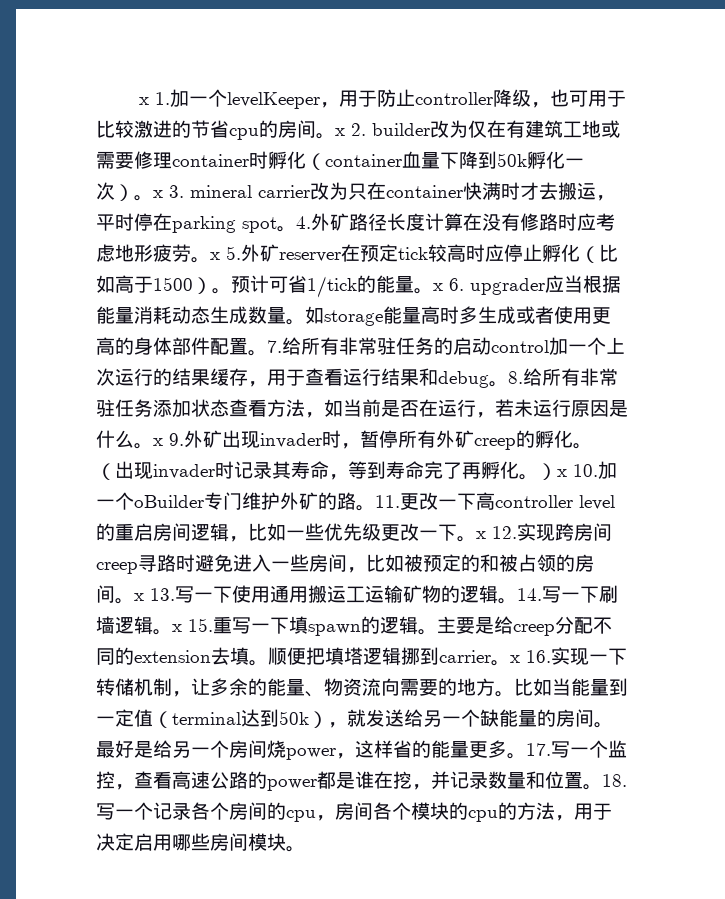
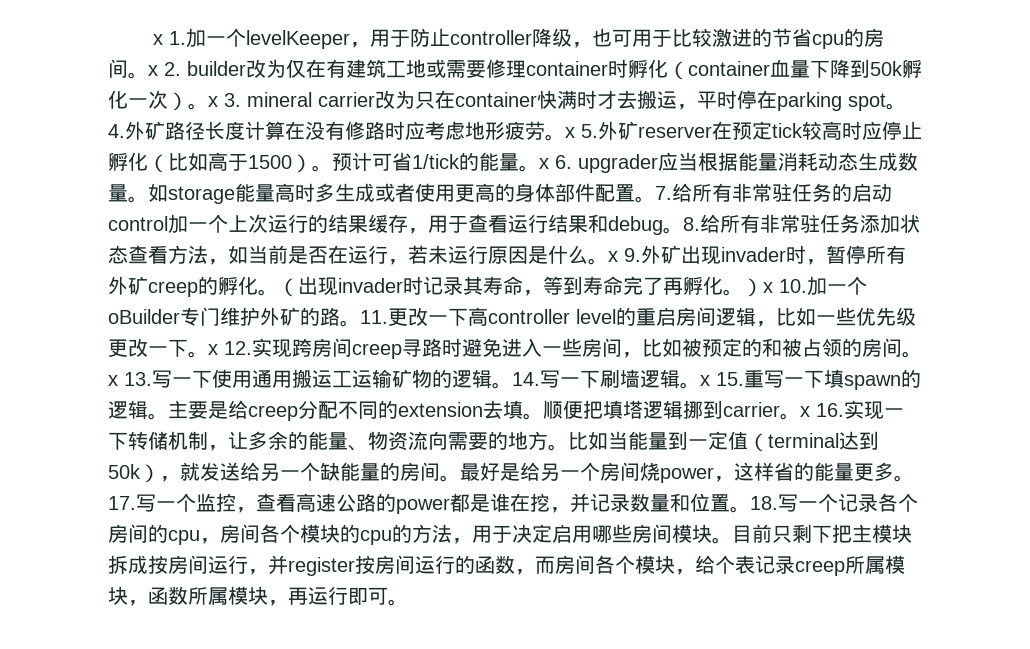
+ 目前只剩下把主模块拆成按房间运行，并register按房间运行的函数，而房间各个模块，给个表记录creep所属模块，函数所属模块，再运行即可。

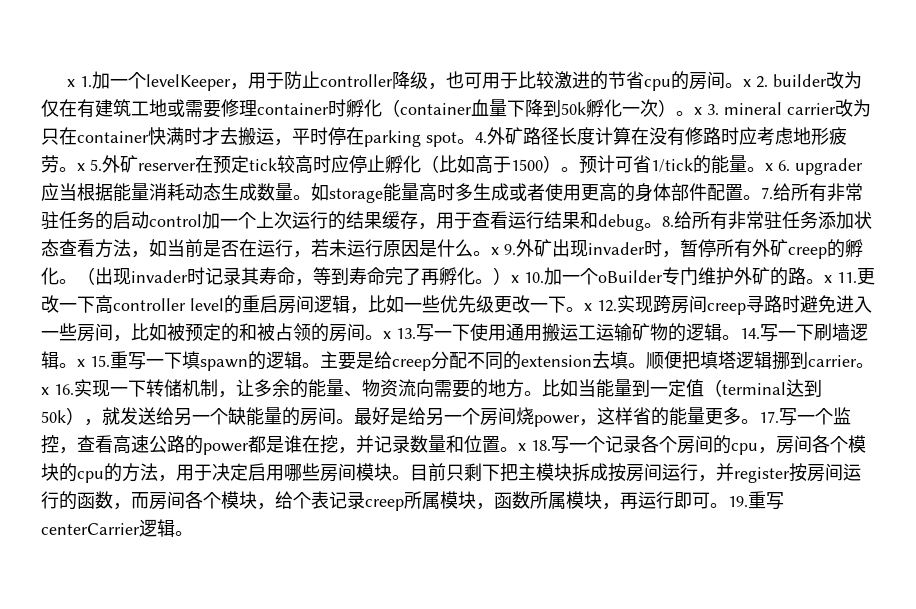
- （出现invader时记录其寿命，等到寿命完了再孵化。）x 10.加一个oBuilder专门维护外矿的路。11.更改一下高controller level的重启房间逻辑，比如一些优先级更改一下。x 12.实现跨房间creep寻路时避免进入一些房间，比如被预定的和被占领的房间。x 13.写一下使用通用搬运工运输矿物的逻辑。
+ （出现invader时记录其寿命，等到寿命完了再孵化。）x 10.加一个oBuilder专门维护外矿的路。x 11.更改一下高controller level的重启房间逻辑，比如一些优先级更改一下。x 12.实现跨房间creep寻路时避免进入一些房间，比如被预定的和被占领的房间。x 13.写一下使用通用搬运工运输矿物的逻辑。
- 17.写一个监控，查看高速公路的power都是谁在挖，并记录数量和位置。18.写一个记录各个房间的cpu，房间各个模块的cpu的方法，用于决定启用哪些房间模块。
+ 17.写一个监控，查看高速公路的power都是谁在挖，并记录数量和位置。x 18.写一个记录各个房间的cpu，房间各个模块的cpu的方法，用于决定启用哪些房间模块。
+ 19.重写centerCarrier逻辑。

